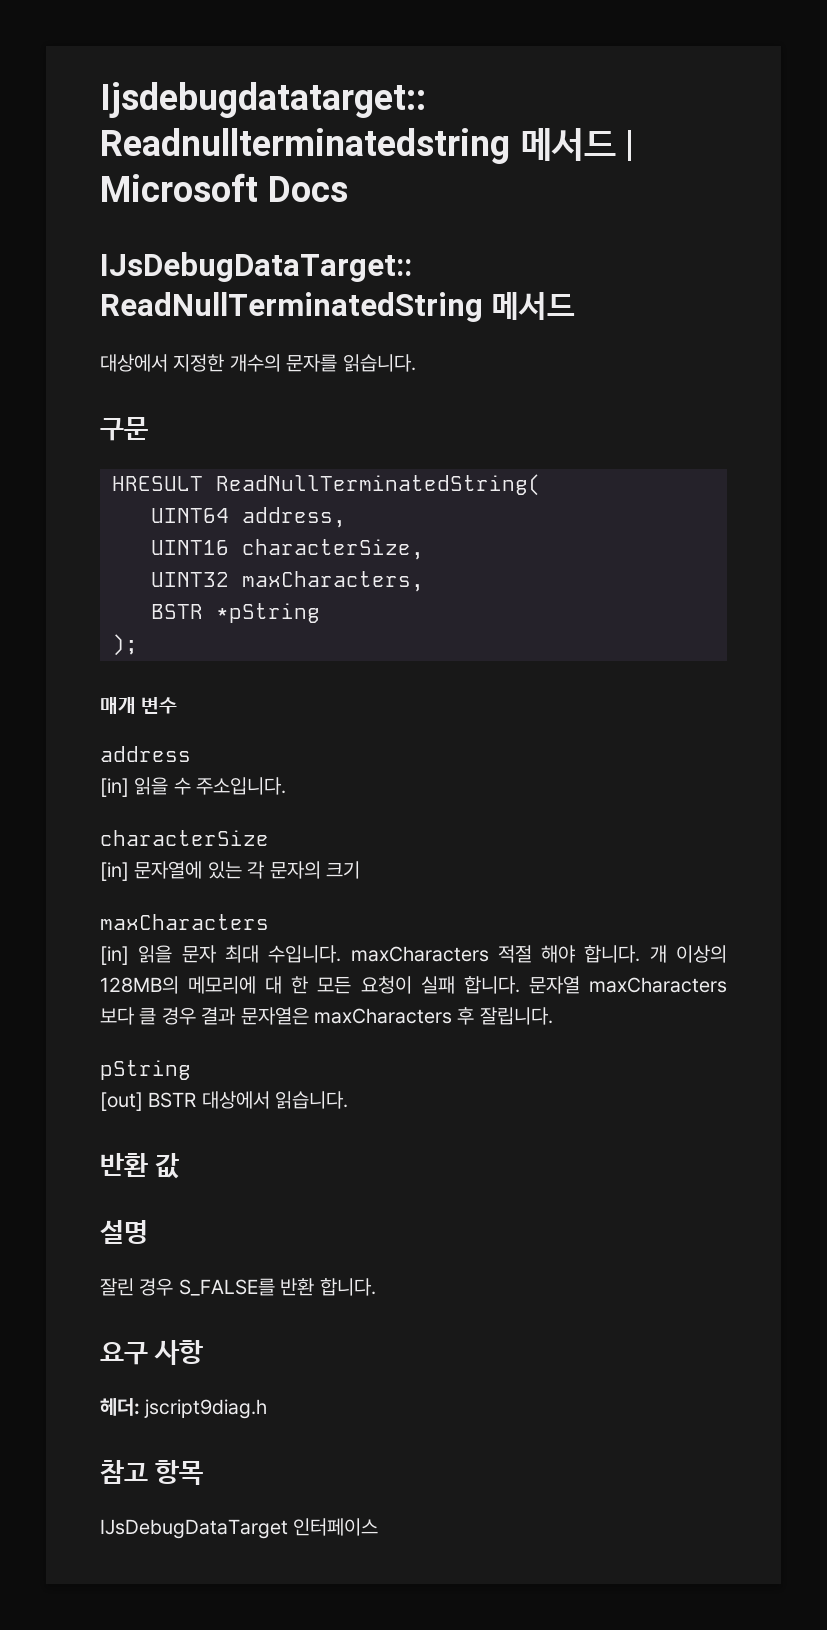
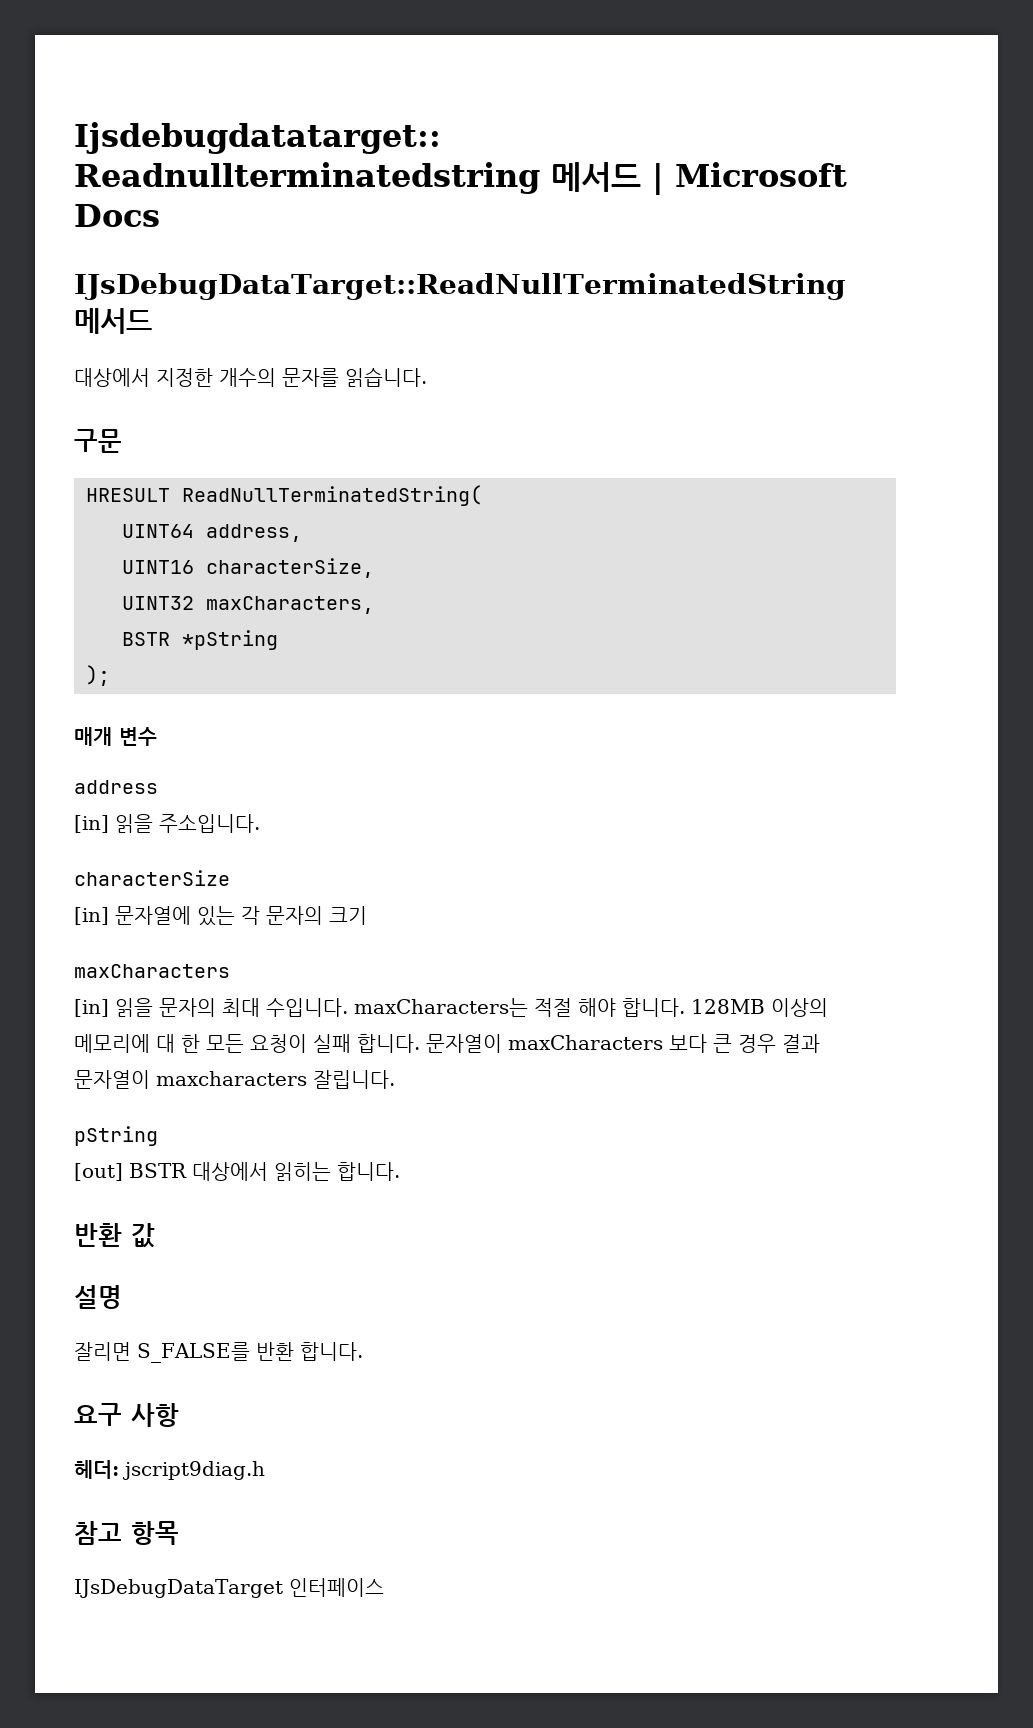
- [in] 읽을 수 주소입니다.
+ [in] 읽을 주소입니다.
- [in] 읽을 문자 최대 수입니다. maxCharacters 적절 해야 합니다.
+ [in] 읽을 문자의 최대 수입니다. maxCharacters는 적절 해야 합니다.
- 개 이상의 128MB의 메모리에 대 한 모든 요청이 실패 합니다.
+ 128MB 이상의 메모리에 대 한 모든 요청이 실패 합니다.
- 문자열 maxCharacters 보다 클 경우 결과 문자열은 maxCharacters 후 잘립니다.
+ 문자열이 maxCharacters 보다 큰 경우 결과 문자열이 maxcharacters 잘립니다.
- [out] BSTR 대상에서 읽습니다.
+ [out] BSTR 대상에서 읽히는 합니다.
- 잘린 경우 S_FALSE를 반환 합니다.
+ 잘리면 S_FALSE를 반환 합니다.

